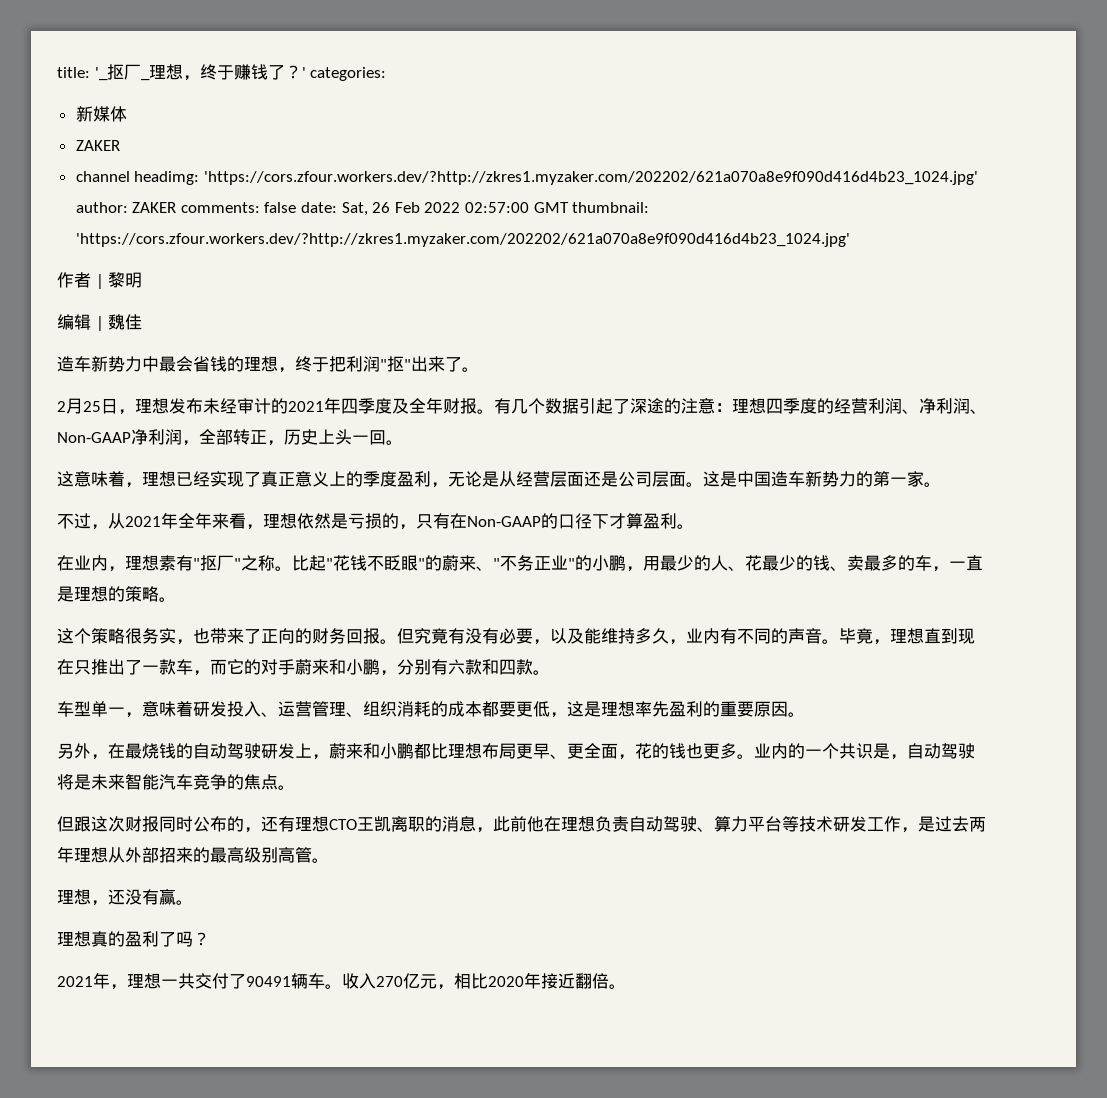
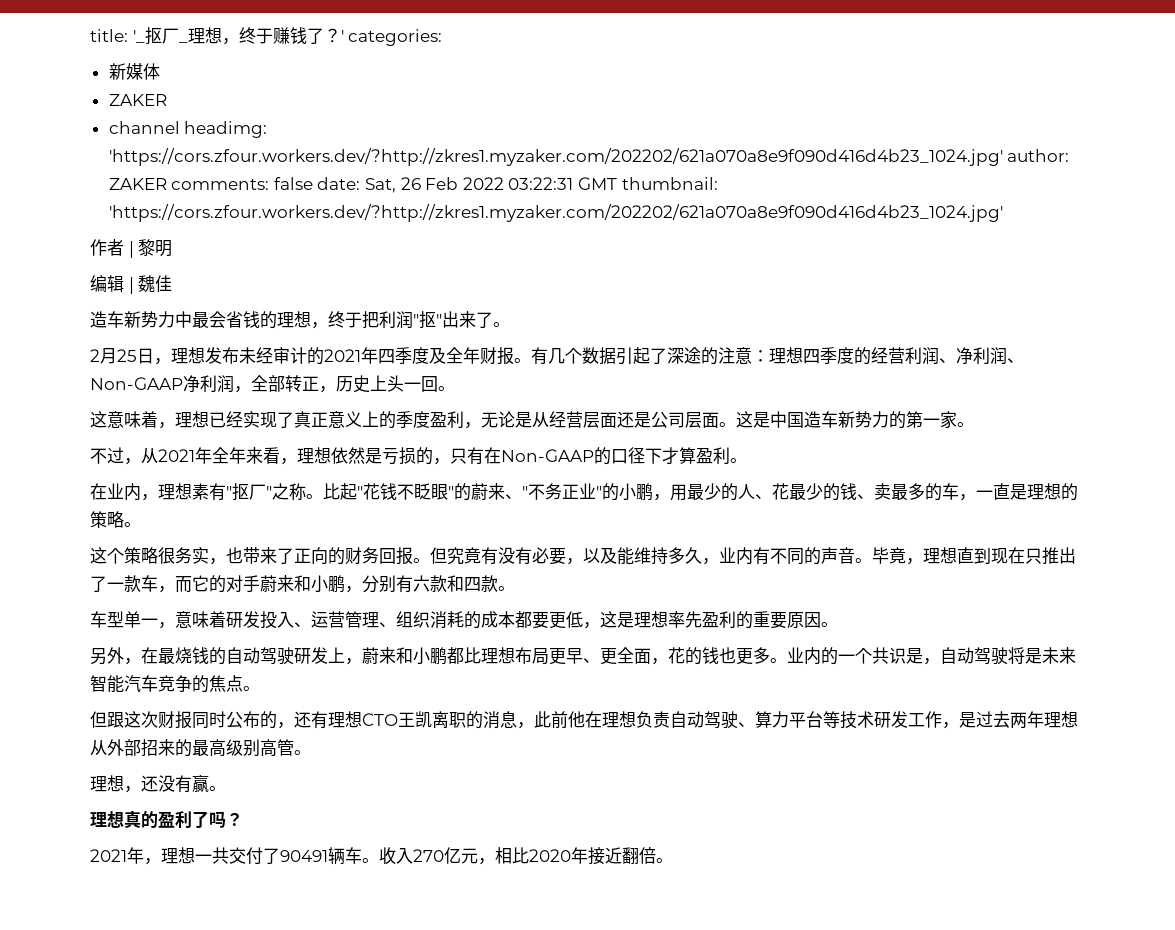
- channel headimg: 'https://cors.zfour.workers.dev/?http://zkres1.myzaker.com/202202/621a070a8e9f090d416d4b23_1024.jpg' author: ZAKER comments: false date: Sat, 26 Feb 2022 02:57:00 GMT thumbnail: 'https://cors.zfour.workers.dev/?http://zkres1.myzaker.com/202202/621a070a8e9f090d416d4b23_1024.jpg'
+ channel headimg: 'https://cors.zfour.workers.dev/?http://zkres1.myzaker.com/202202/621a070a8e9f090d416d4b23_1024.jpg' author: ZAKER comments: false date: Sat, 26 Feb 2022 03:22:31 GMT thumbnail: 'https://cors.zfour.workers.dev/?http://zkres1.myzaker.com/202202/621a070a8e9f090d416d4b23_1024.jpg'

